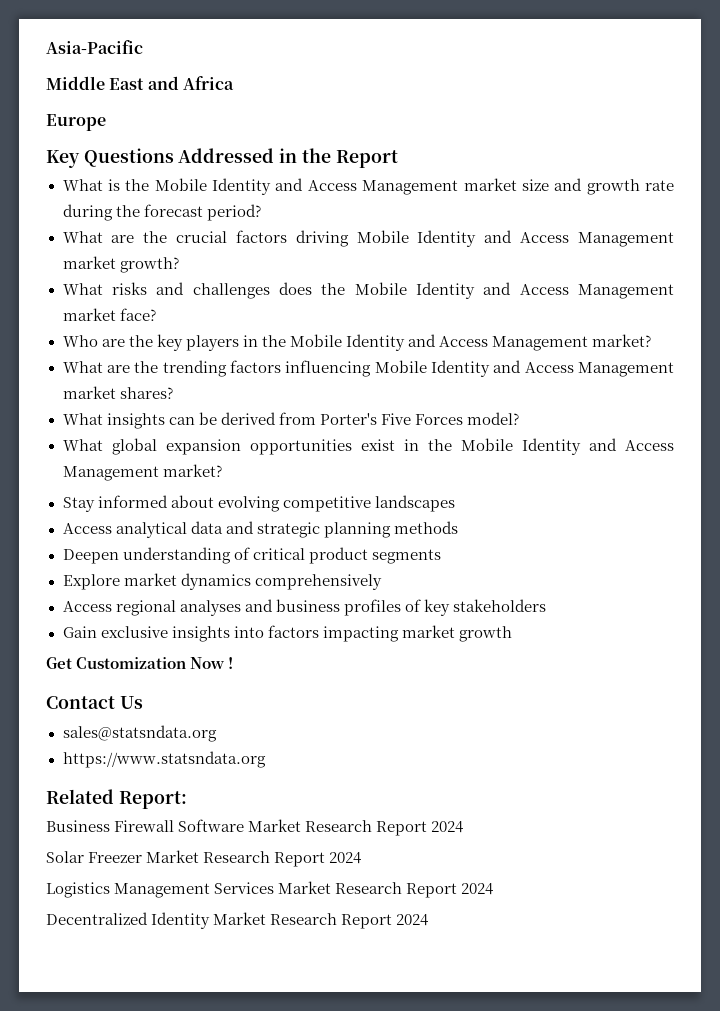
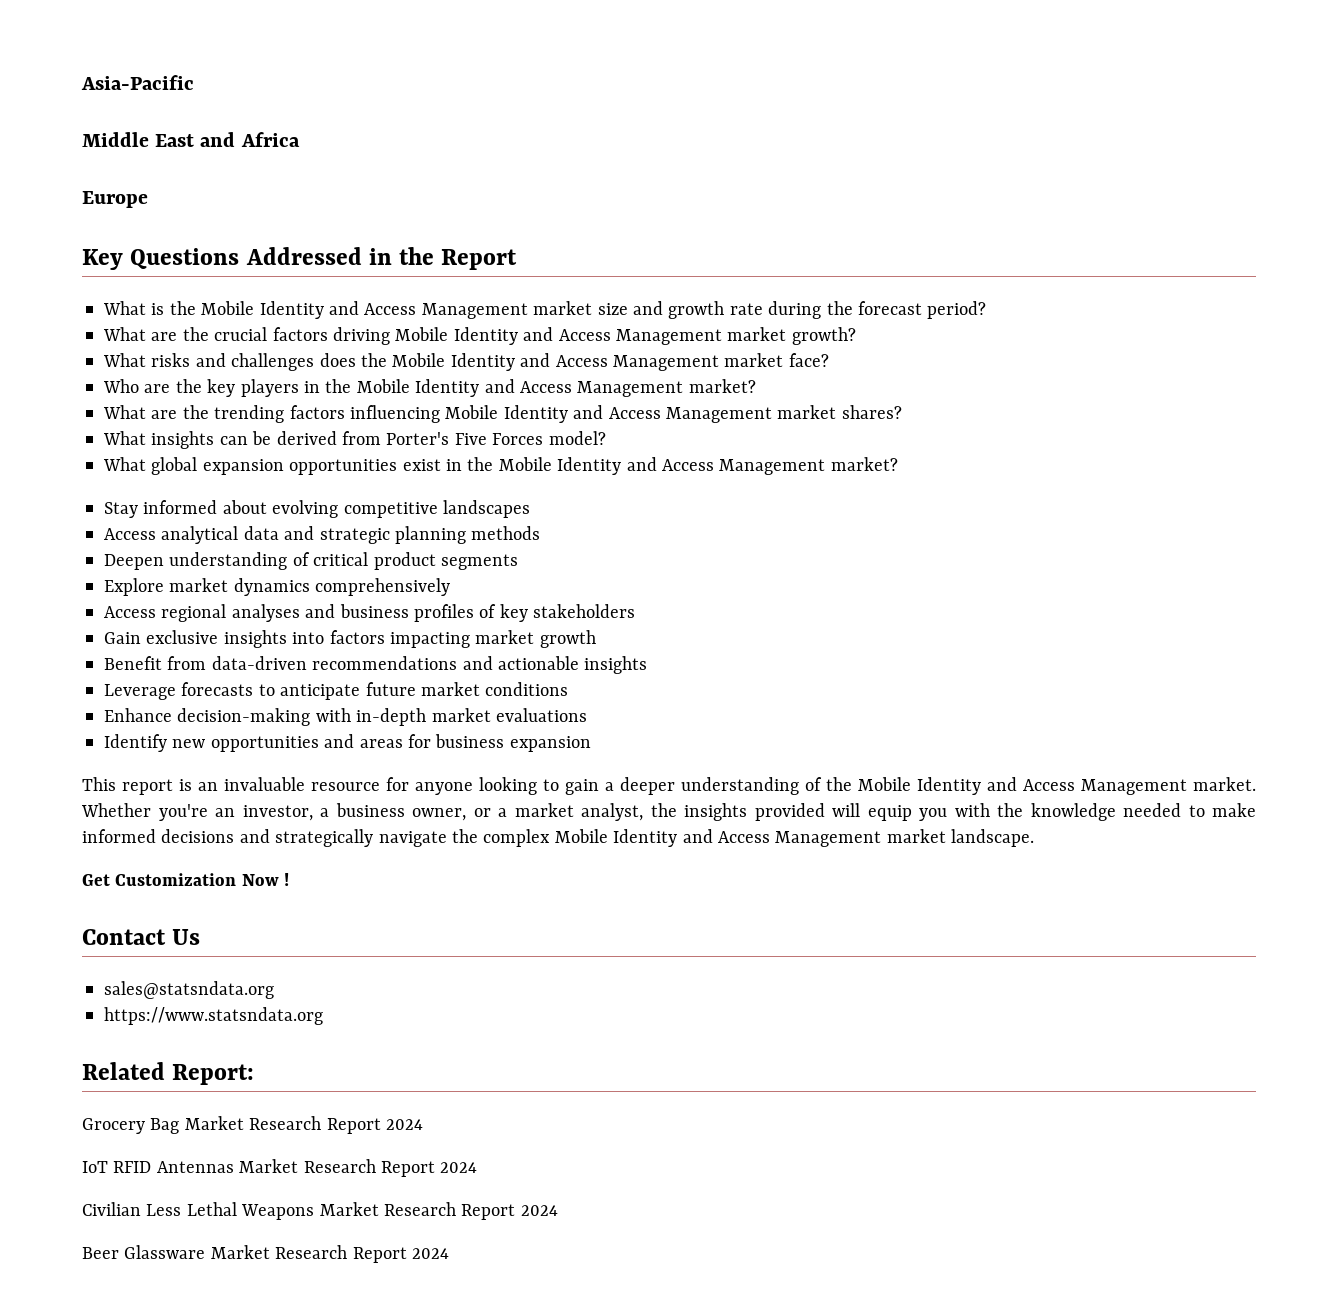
+ Benefit from data-driven recommendations and actionable insights
+ Leverage forecasts to anticipate future market conditions
+ Enhance decision-making with in-depth market evaluations
+ Identify new opportunities and areas for business expansion
+ This report is an invaluable resource for anyone looking to gain a deeper understanding of the Mobile Identity and Access Management market. Whether you're an investor, a business owner, or a market analyst, the insights provided will equip you with the knowledge needed to make informed decisions and strategically navigate the complex Mobile Identity and Access Management market landscape.
- Business Firewall Software Market Research Report 2024
- Solar Freezer Market Research Report 2024
- Logistics Management Services Market Research Report 2024
- Decentralized Identity Market Research Report 2024
+ Grocery Bag Market Research Report 2024
+ IoT RFID Antennas Market Research Report 2024
+ Civilian Less Lethal Weapons Market Research Report 2024
+ Beer Glassware Market Research Report 2024

